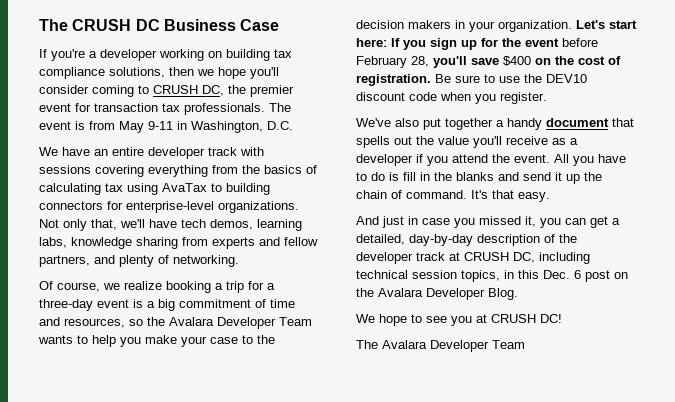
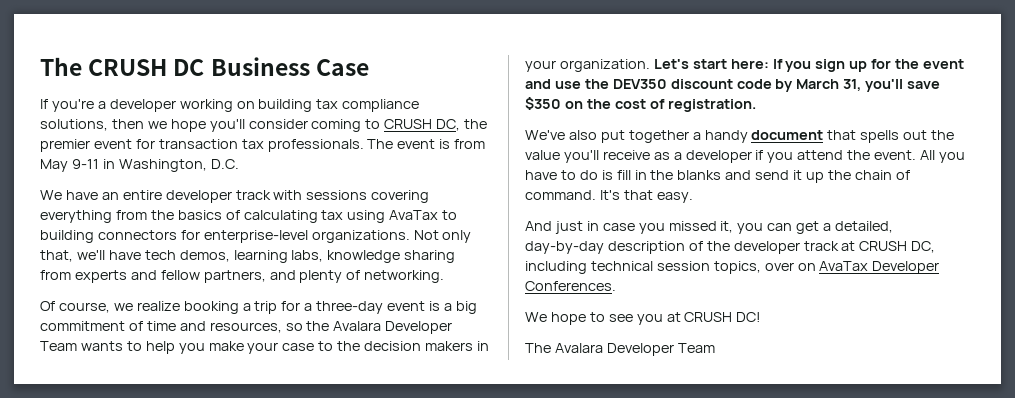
- Let's start here: If you sign up for the event before February 28, you'll save $400 on the cost of registration. Be sure to use the DEV10 discount code when you register.
+ Let's start here: If you sign up for the event and use the DEV350 discount code by March 31, you'll save $350 on the cost of registration.
- And just in case you missed it, you can get a detailed, day-by-day description of the developer track at CRUSH DC, including technical session topics, in this Dec. 6 post on the Avalara Developer Blog.
+ And just in case you missed it, you can get a detailed, day-by-day description of the developer track at CRUSH DC, including technical session topics, over on AvaTax Developer Conferences.

